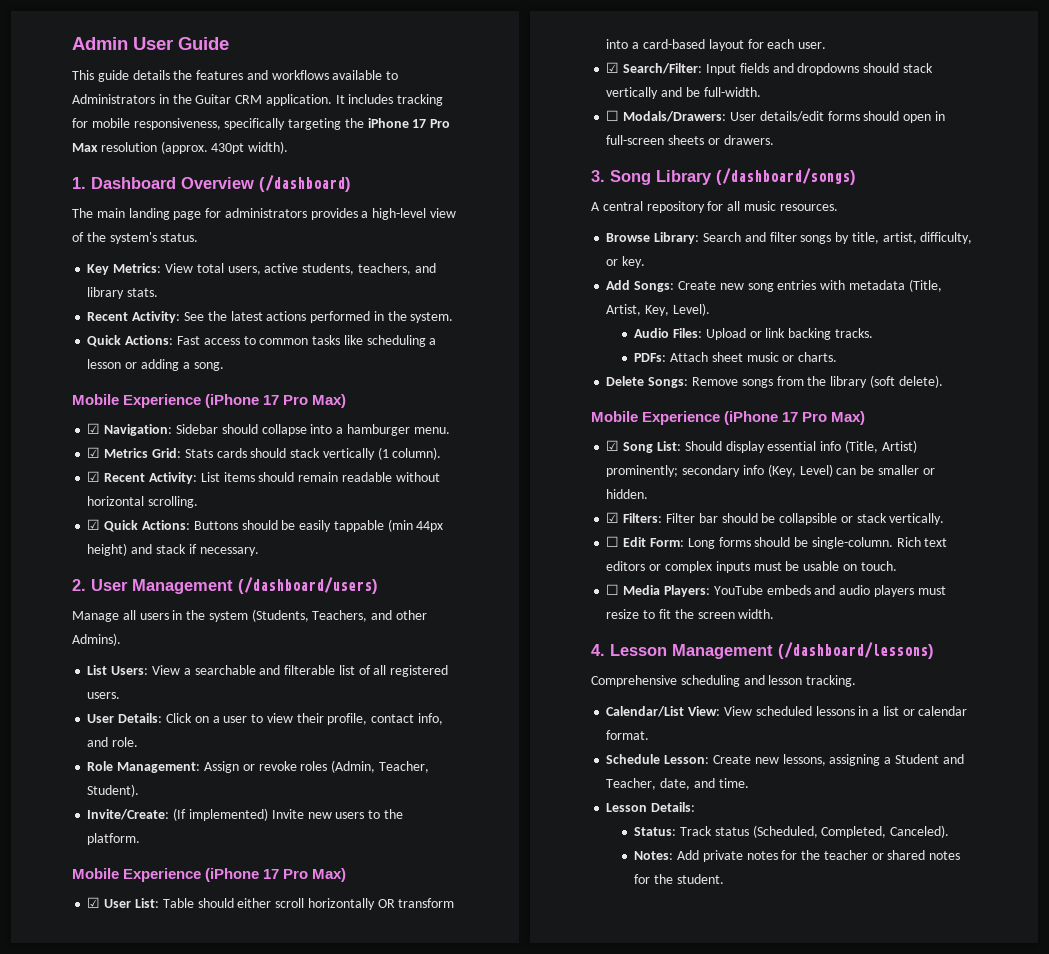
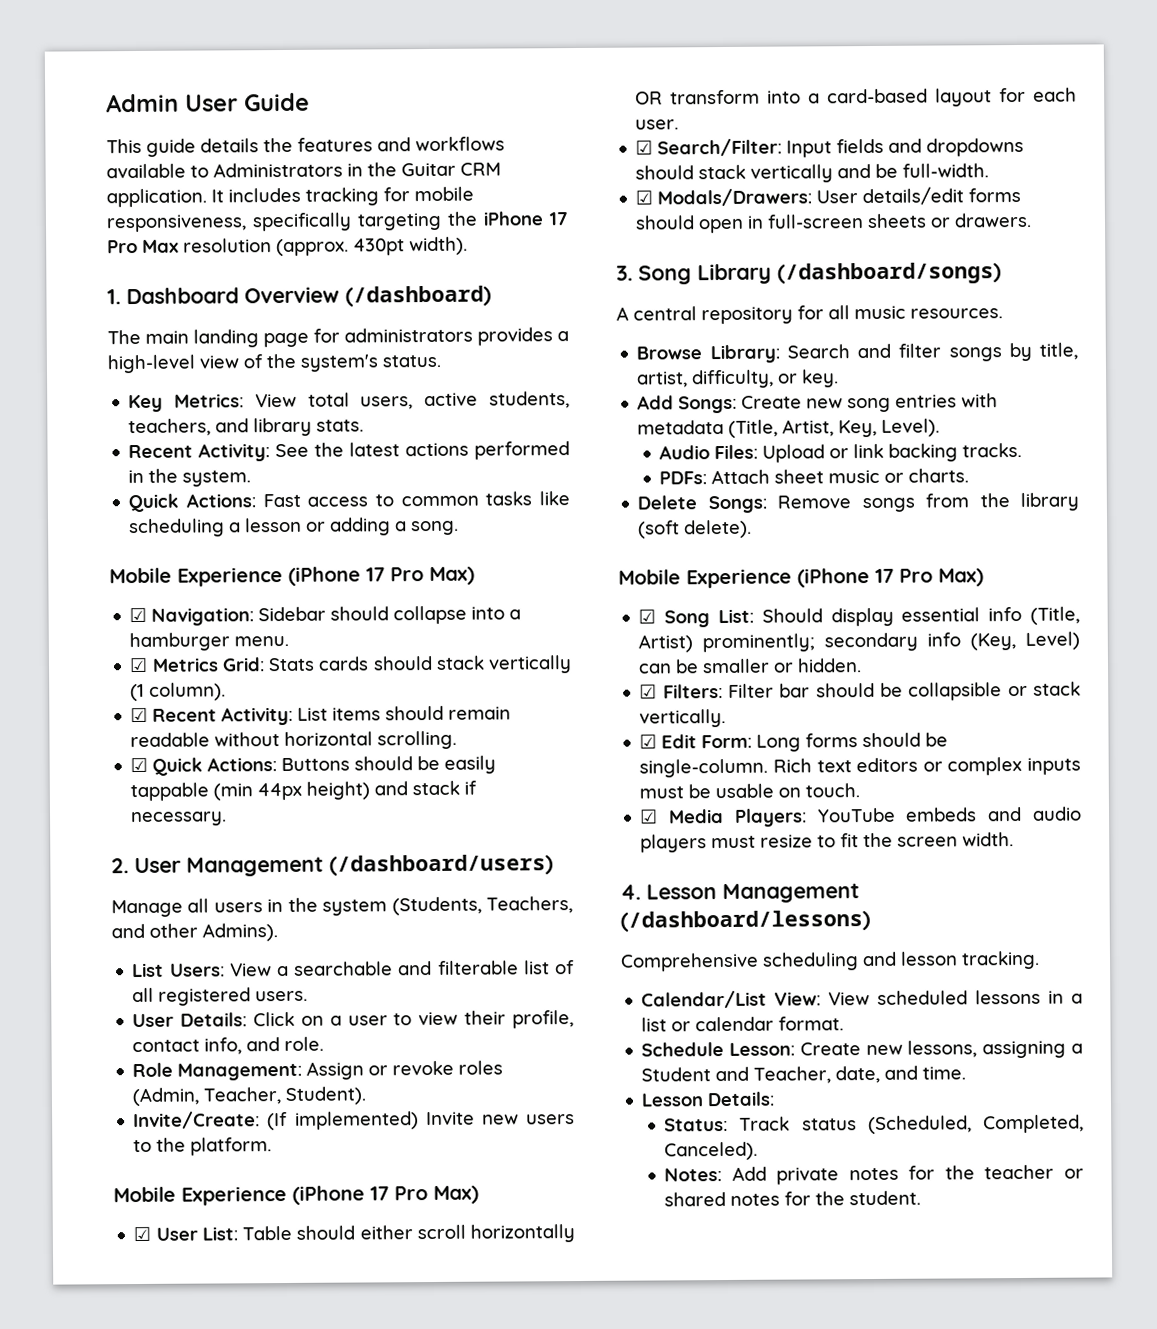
- ☐ Modals/Drawers: User details/edit forms should open in full-screen sheets or drawers.
+ ☑ Modals/Drawers: User details/edit forms should open in full-screen sheets or drawers.
- ☐ Edit Form: Long forms should be single-column.
+ ☑ Edit Form: Long forms should be single-column.
- ☐ Media Players: YouTube embeds and audio players must resize to fit the screen width.
+ ☑ Media Players: YouTube embeds and audio players must resize to fit the screen width.

